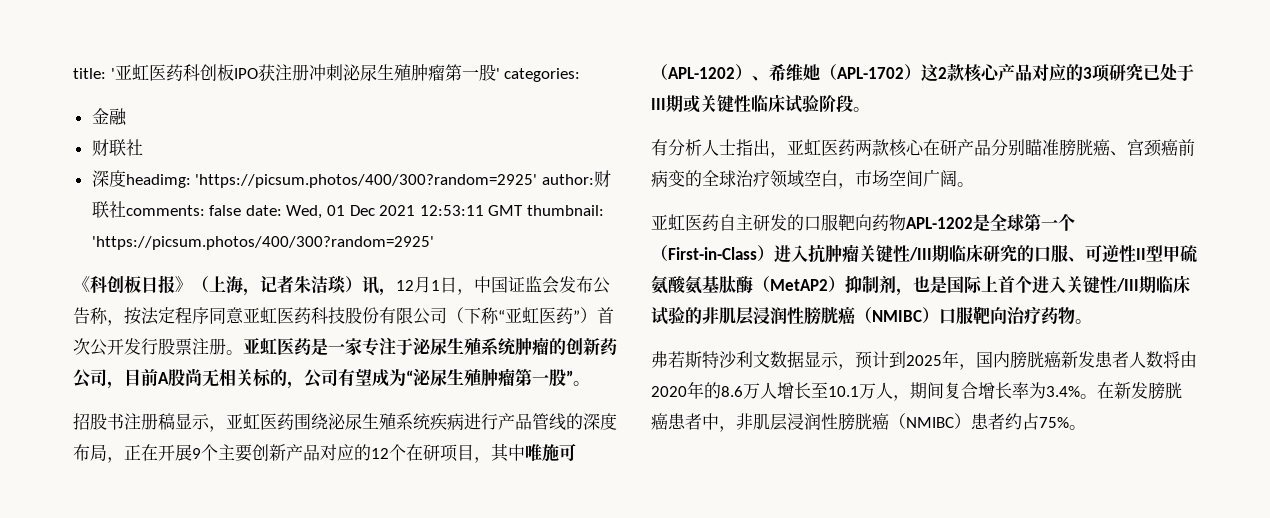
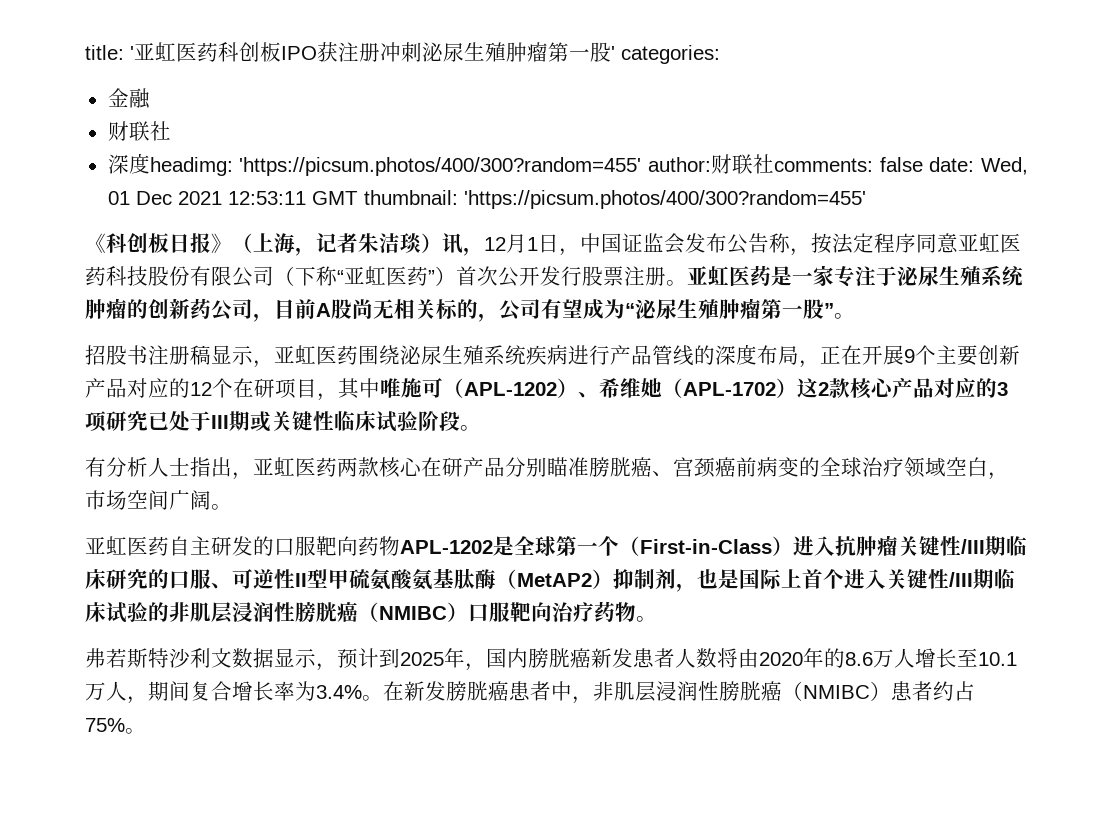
- 深度headimg: 'https://picsum.photos/400/300?random=2925' author:财联社comments: false date: Wed, 01 Dec 2021 12:53:11 GMT thumbnail: 'https://picsum.photos/400/300?random=2925'
+ 深度headimg: 'https://picsum.photos/400/300?random=455' author:财联社comments: false date: Wed, 01 Dec 2021 12:53:11 GMT thumbnail: 'https://picsum.photos/400/300?random=455'

